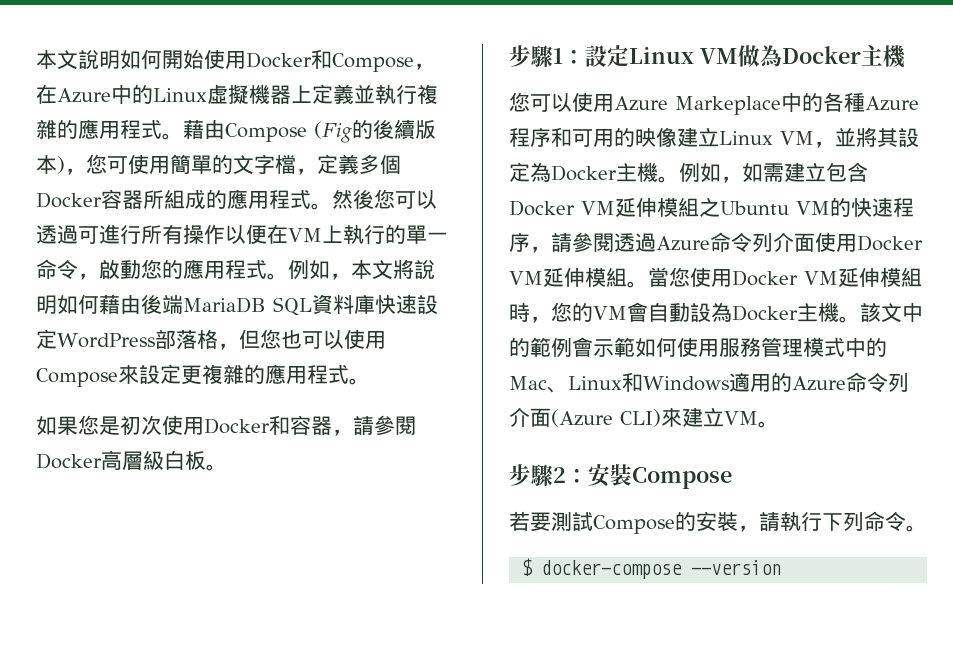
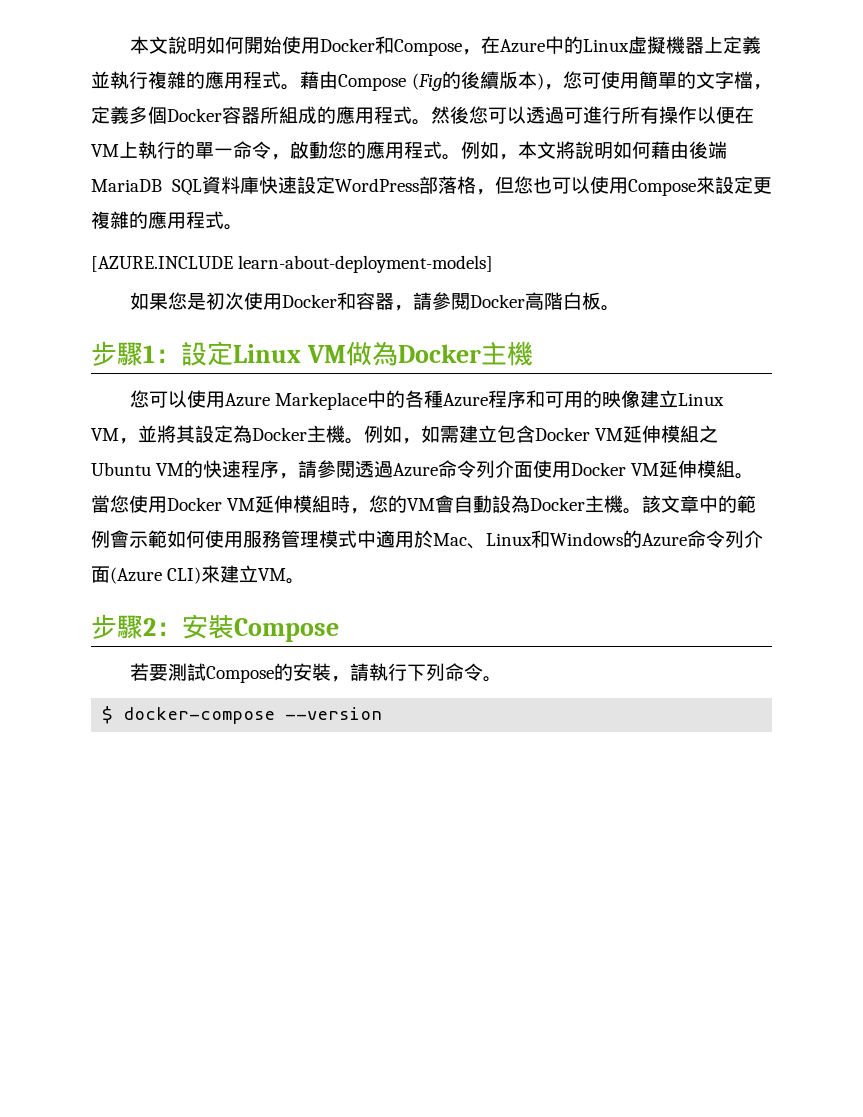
+ [AZURE.INCLUDE learn-about-deployment-models]
- 如果您是初次使用Docker和容器，請參閱Docker高層級白板。
+ 如果您是初次使用Docker和容器，請參閱Docker高階白板。
- 該文中的範例會示範如何使用服務管理模式中的Mac、Linux和Windows適用的Azure命令列介面(Azure CLI)來建立VM。
+ 該文章中的範例會示範如何使用服務管理模式中適用於Mac、Linux和Windows的Azure命令列介面(Azure CLI)來建立VM。

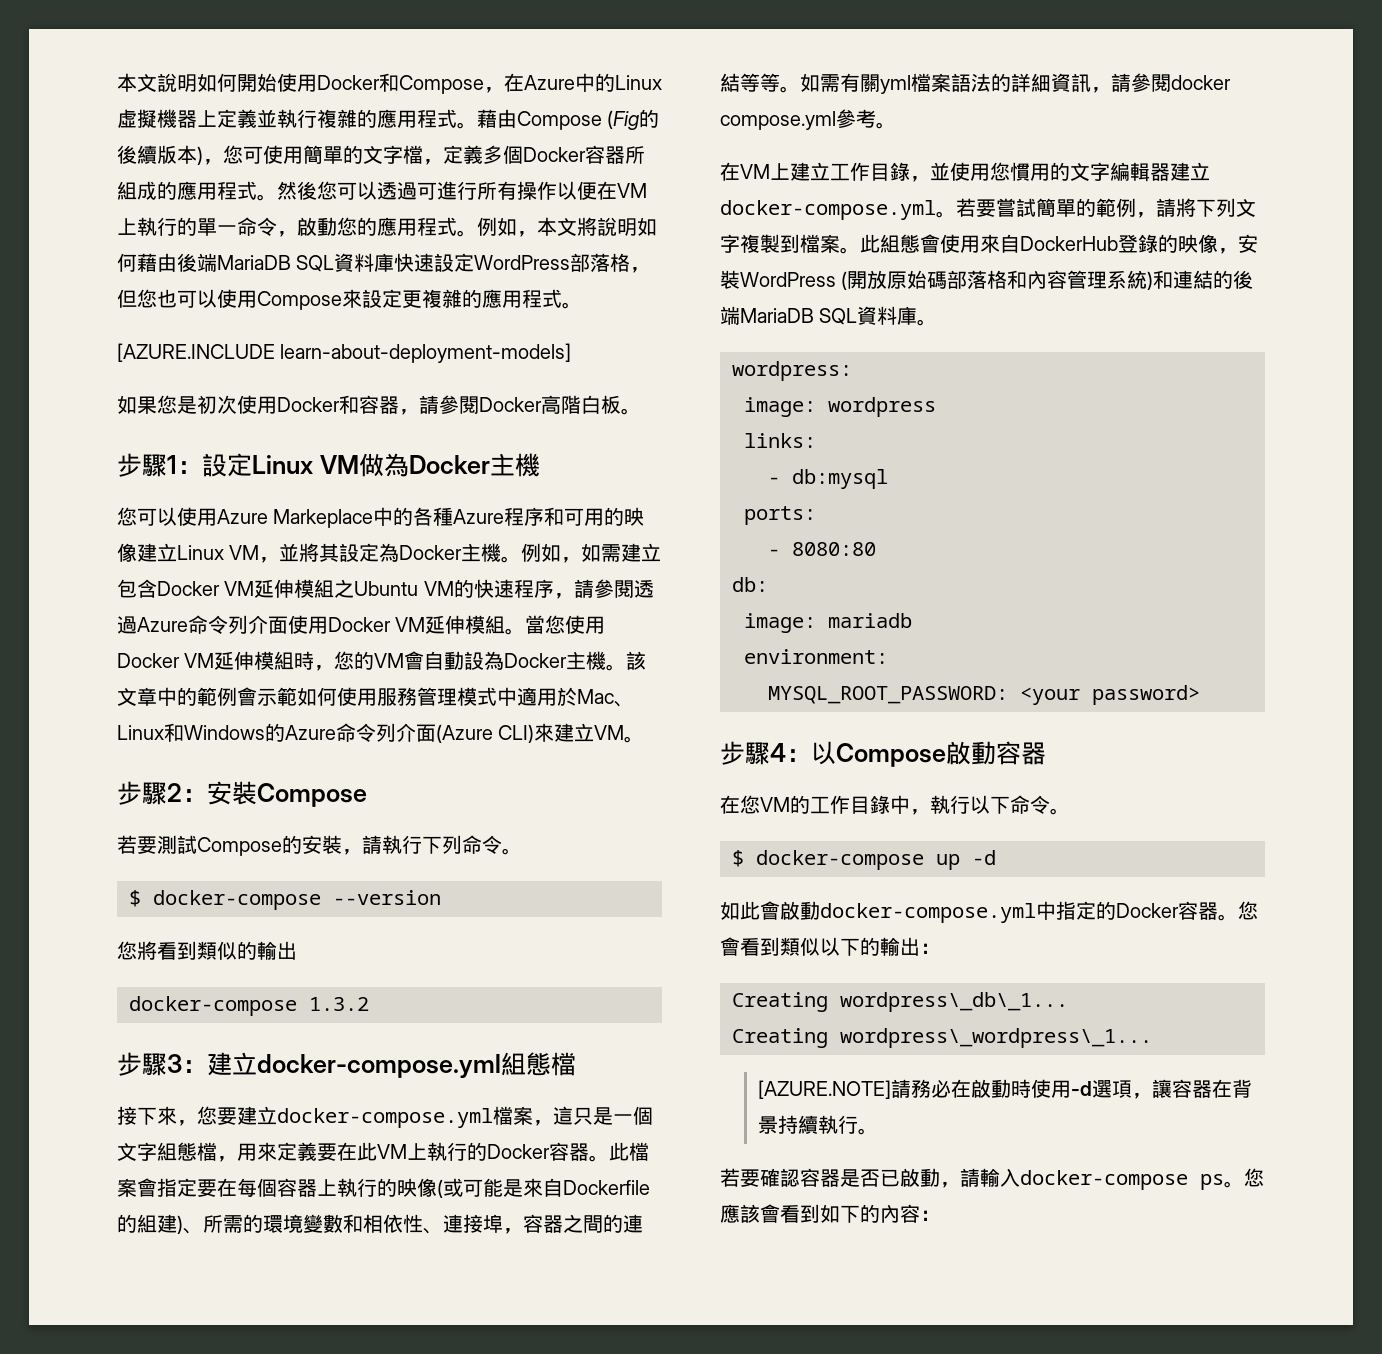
+ 您將看到類似的輸出
+ docker-compose 1.3.2
+ 步驟3：建立docker-compose.yml組態檔
+ 接下來，您要建立docker-compose.yml檔案，這只是一個文字組態檔，用來定義要在此VM上執行的Docker容器。此檔案會指定要在每個容器上執行的映像(或可能是來自Dockerfile的組建)、所需的環境變數和相依性、連接埠，容器之間的連結等等。如需有關yml檔案語法的詳細資訊，請參閱docker compose.yml參考。
+ 在VM上建立工作目錄，並使用您慣用的文字編輯器建立docker-compose.yml。若要嘗試簡單的範例，請將下列文字複製到檔案。此組態會使用來自DockerHub登錄的映像，安裝WordPress (開放原始碼部落格和內容管理系統)和連結的後端MariaDB SQL資料庫。
+ wordpress:
+ image: wordpress
+ links:
+ - db:mysql
+ ports:
+ - 8080:80
+ db:
+ image: mariadb
+ environment:
+ MYSQL_ROOT_PASSWORD: <your password>
+ 步驟4：以Compose啟動容器
+ 在您VM的工作目錄中，執行以下命令。
+ $ docker-compose up -d
+ 如此會啟動docker-compose.yml中指定的Docker容器。您會看到類似以下的輸出：
+ Creating wordpress\_db\_1...
+ Creating wordpress\_wordpress\_1...
+ [AZURE.NOTE]請務必在啟動時使用-d選項，讓容器在背景持續執行。
+ 若要確認容器是否已啟動，請輸入docker-compose ps。您應該會看到如下的內容：

